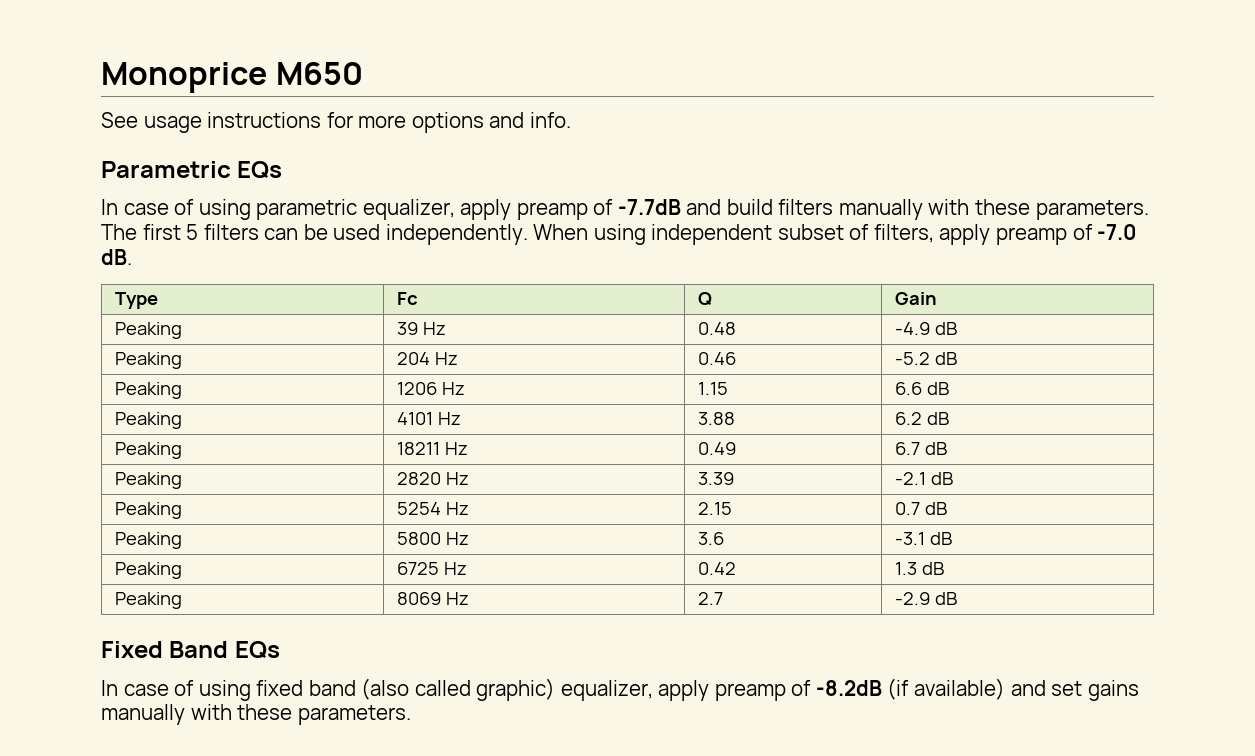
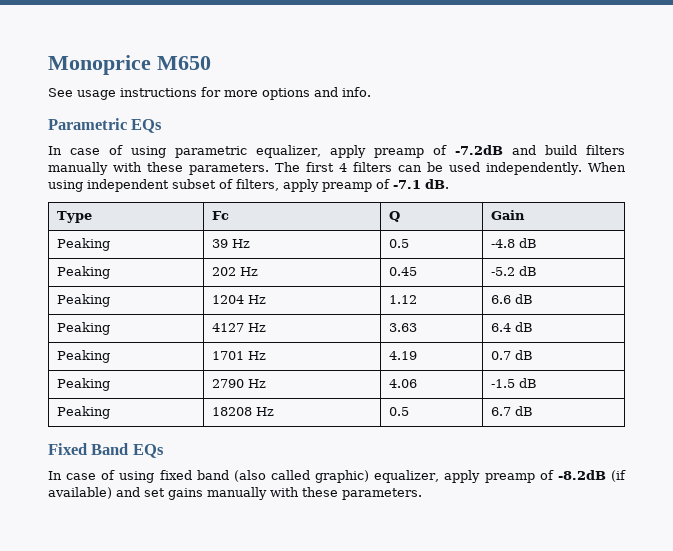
- In case of using parametric equalizer, apply preamp of -7.7dB and build filters manually with these parameters.
+ In case of using parametric equalizer, apply preamp of -7.2dB and build filters manually with these parameters.
- The first 5 filters can be used independently.
+ The first 4 filters can be used independently.
- When using independent subset of filters, apply preamp of -7.0 dB.
+ When using independent subset of filters, apply preamp of -7.1 dB.
- Peaking | 39 Hz | 0.48 | -4.9 dB
- Peaking | 204 Hz | 0.46 | -5.2 dB
+ Peaking | 39 Hz | 0.5 | -4.8 dB
+ Peaking | 202 Hz | 0.45 | -5.2 dB
- Peaking | 1206 Hz | 1.15 | 6.6 dB
+ Peaking | 1204 Hz | 1.12 | 6.6 dB
- Peaking | 4101 Hz | 3.88 | 6.2 dB
- Peaking | 18211 Hz | 0.49 | 6.7 dB
- Peaking | 2820 Hz | 3.39 | -2.1 dB
- Peaking | 5254 Hz | 2.15 | 0.7 dB
+ Peaking | 4127 Hz | 3.63 | 6.4 dB
+ Peaking | 1701 Hz | 4.19 | 0.7 dB
- Peaking | 5800 Hz | 3.6 | -3.1 dB
- Peaking | 6725 Hz | 0.42 | 1.3 dB
- Peaking | 8069 Hz | 2.7 | -2.9 dB
+ Peaking | 2790 Hz | 4.06 | -1.5 dB
+ Peaking | 18208 Hz | 0.5 | 6.7 dB

